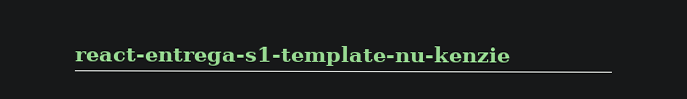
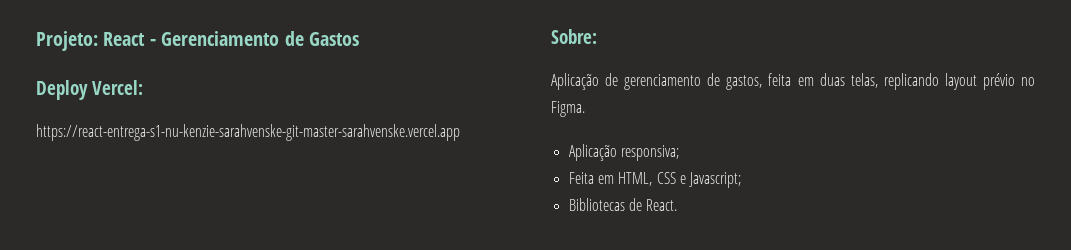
- react-entrega-s1-template-nu-kenzie
+ Projeto: React - Gerenciamento de Gastos
+ Deploy Vercel:
+ https://react-entrega-s1-nu-kenzie-sarahvenske-git-master-sarahvenske.vercel.app
+ Sobre:
+ Aplicação de gerenciamento de gastos, feita em duas telas, replicando layout prévio no Figma.
+ Aplicação responsiva;
+ Feita em HTML, CSS e Javascript;
+ Bibliotecas de React.

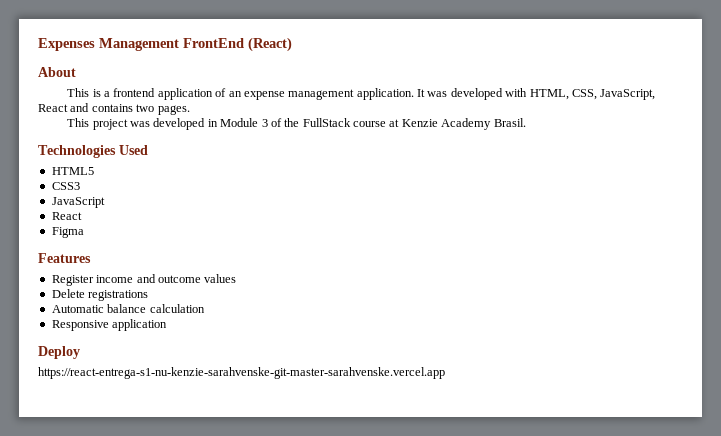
- Projeto: React - Gerenciamento de Gastos
+ Expenses Management FrontEnd (React)
+ About
+ This is a frontend application of an expense management application. It was developed with HTML, CSS, JavaScript, React and contains two pages.
+ This project was developed in Module 3 of the FullStack course at Kenzie Academy Brasil.
+ Technologies Used
+ HTML5
+ CSS3
+ JavaScript
+ React
+ Figma
+ Features
+ Register income and outcome values
+ Delete registrations
+ Automatic balance calculation
+ Responsive application
- Deploy Vercel:
+ Deploy
- Sobre:
- Aplicação de gerenciamento de gastos, feita em duas telas, replicando layout prévio no Figma.
- Aplicação responsiva;
- Feita em HTML, CSS e Javascript;
- Bibliotecas de React.

